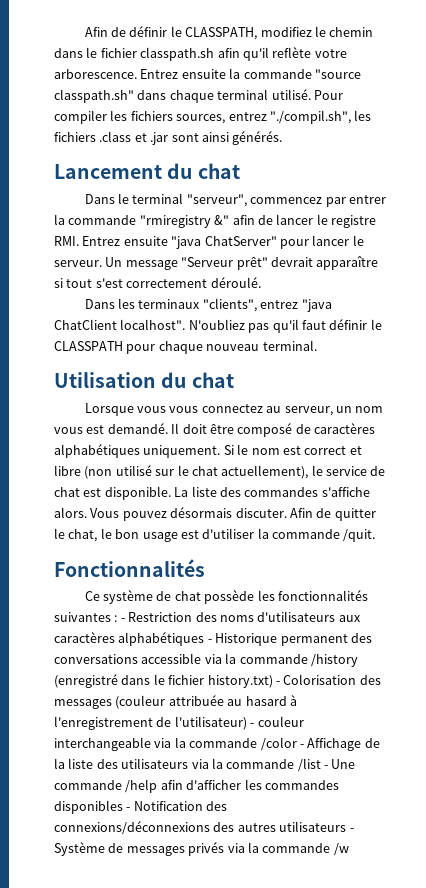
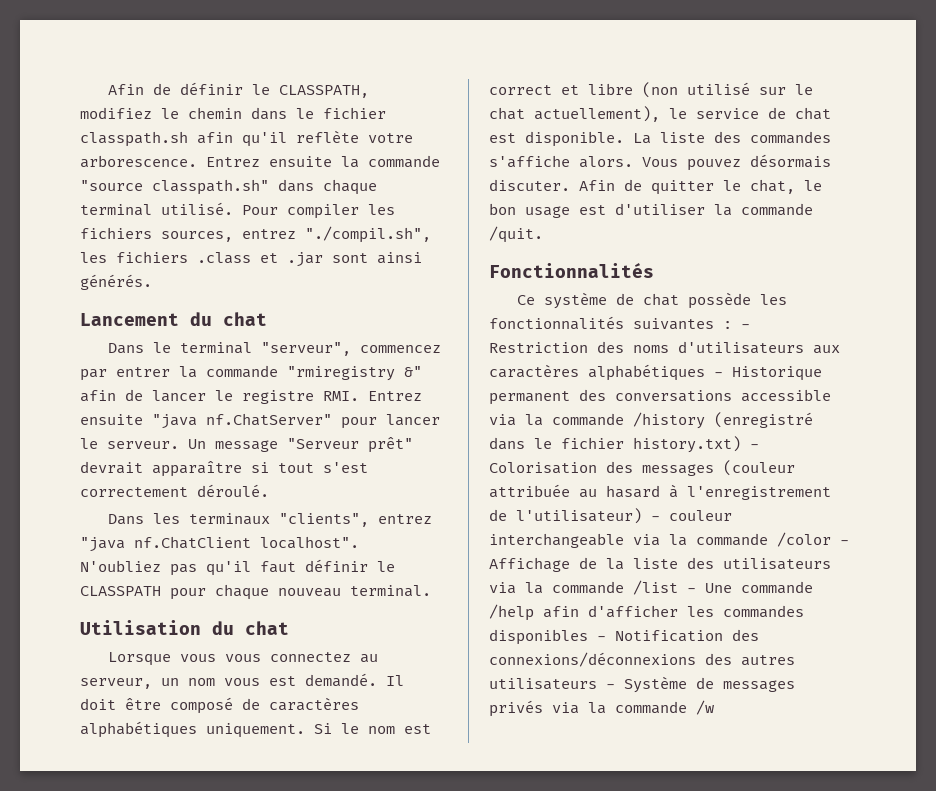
- Dans le terminal "serveur", commencez par entrer la commande "rmiregistry &" afin de lancer le registre RMI. Entrez ensuite "java ChatServer" pour lancer le serveur.
+ Dans le terminal "serveur", commencez par entrer la commande "rmiregistry &" afin de lancer le registre RMI. Entrez ensuite "java nf.ChatServer" pour lancer le serveur.
- Dans les terminaux "clients", entrez "java ChatClient localhost".
+ Dans les terminaux "clients", entrez "java nf.ChatClient localhost".

